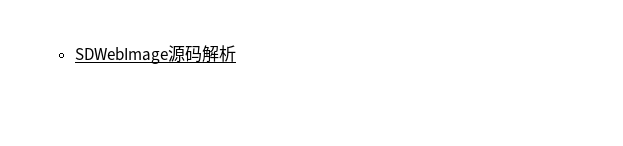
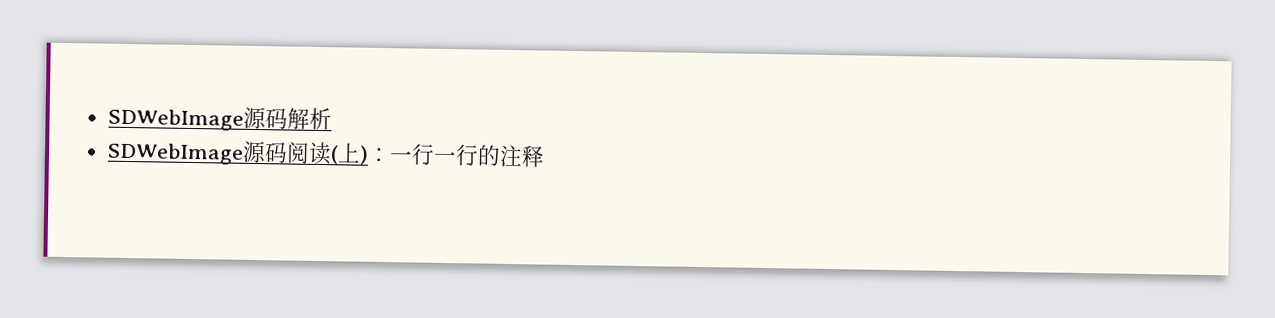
+ SDWebImage源码阅读(上)：一行一行的注释

